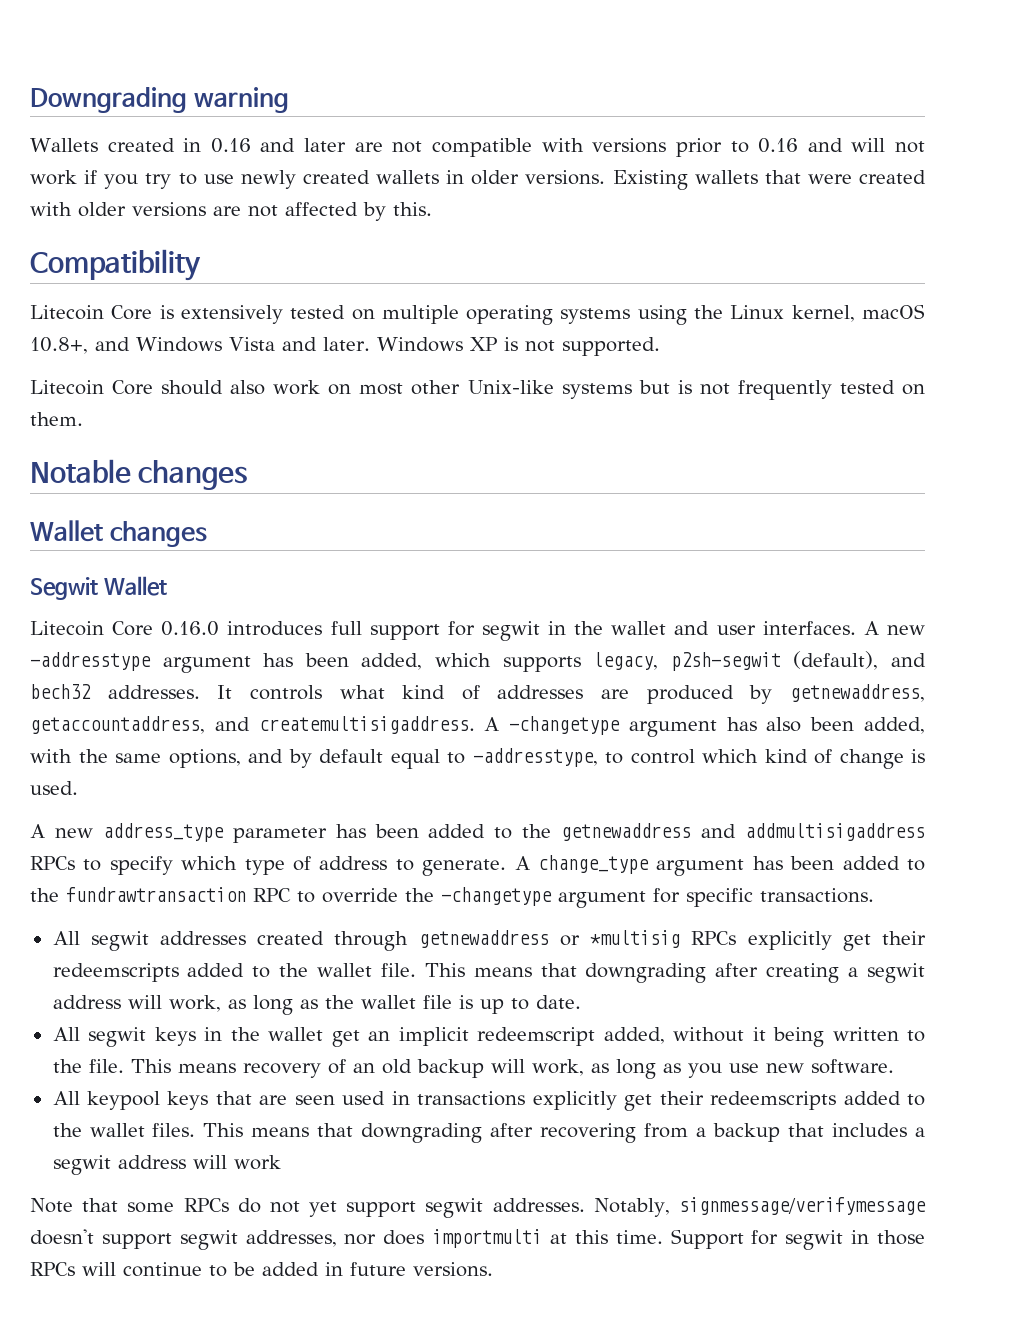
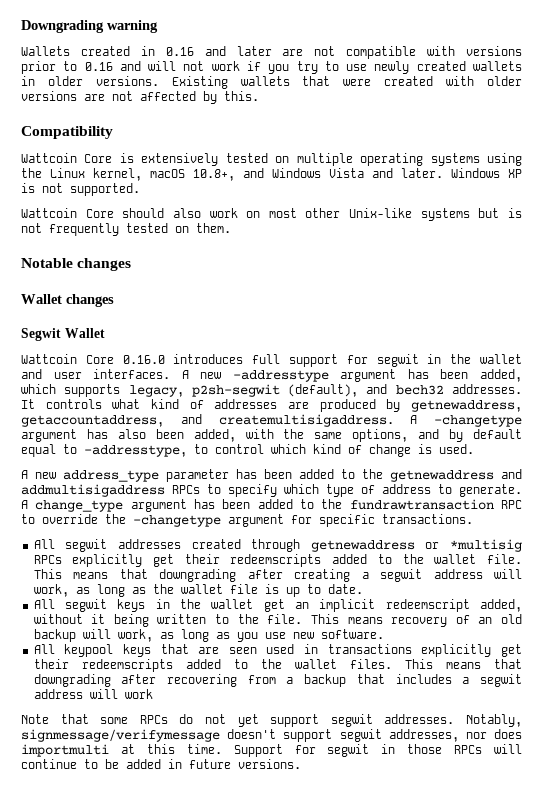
- Litecoin Core is extensively tested on multiple operating systems using the Linux kernel, macOS 10.8+, and Windows Vista and later.
+ Wattcoin Core is extensively tested on multiple operating systems using the Linux kernel, macOS 10.8+, and Windows Vista and later.
- Litecoin Core should also work on most other Unix-like systems but is not frequently tested on them.
+ Wattcoin Core should also work on most other Unix-like systems but is not frequently tested on them.
- Litecoin Core 0.16.0 introduces full support for segwit in the wallet and user interfaces.
+ Wattcoin Core 0.16.0 introduces full support for segwit in the wallet and user interfaces.

